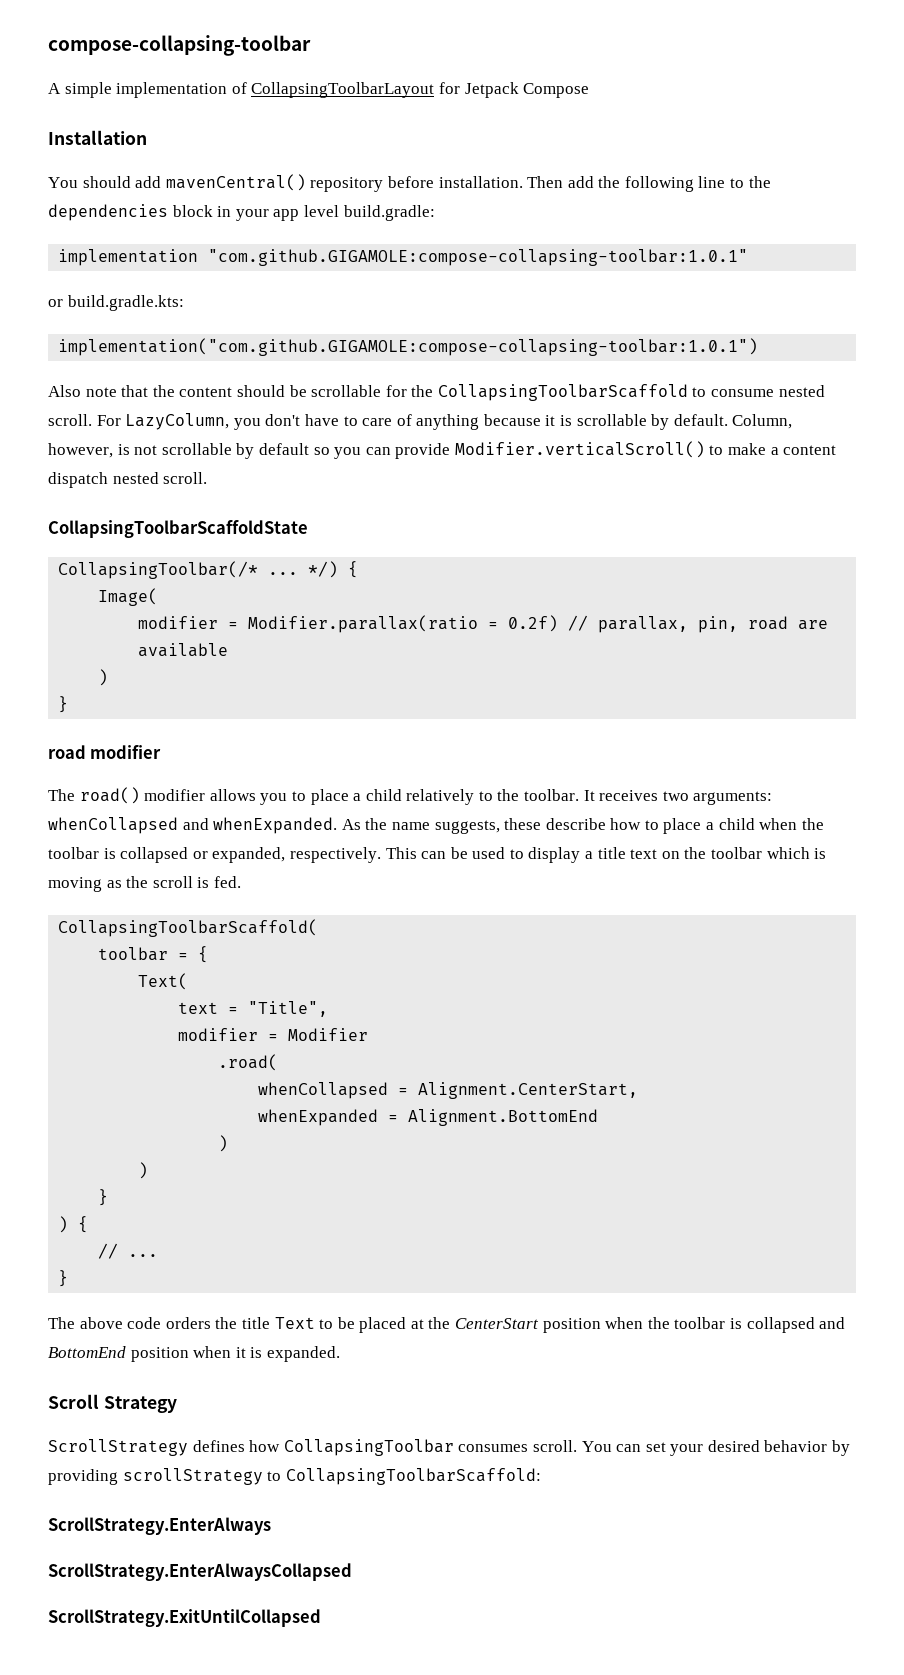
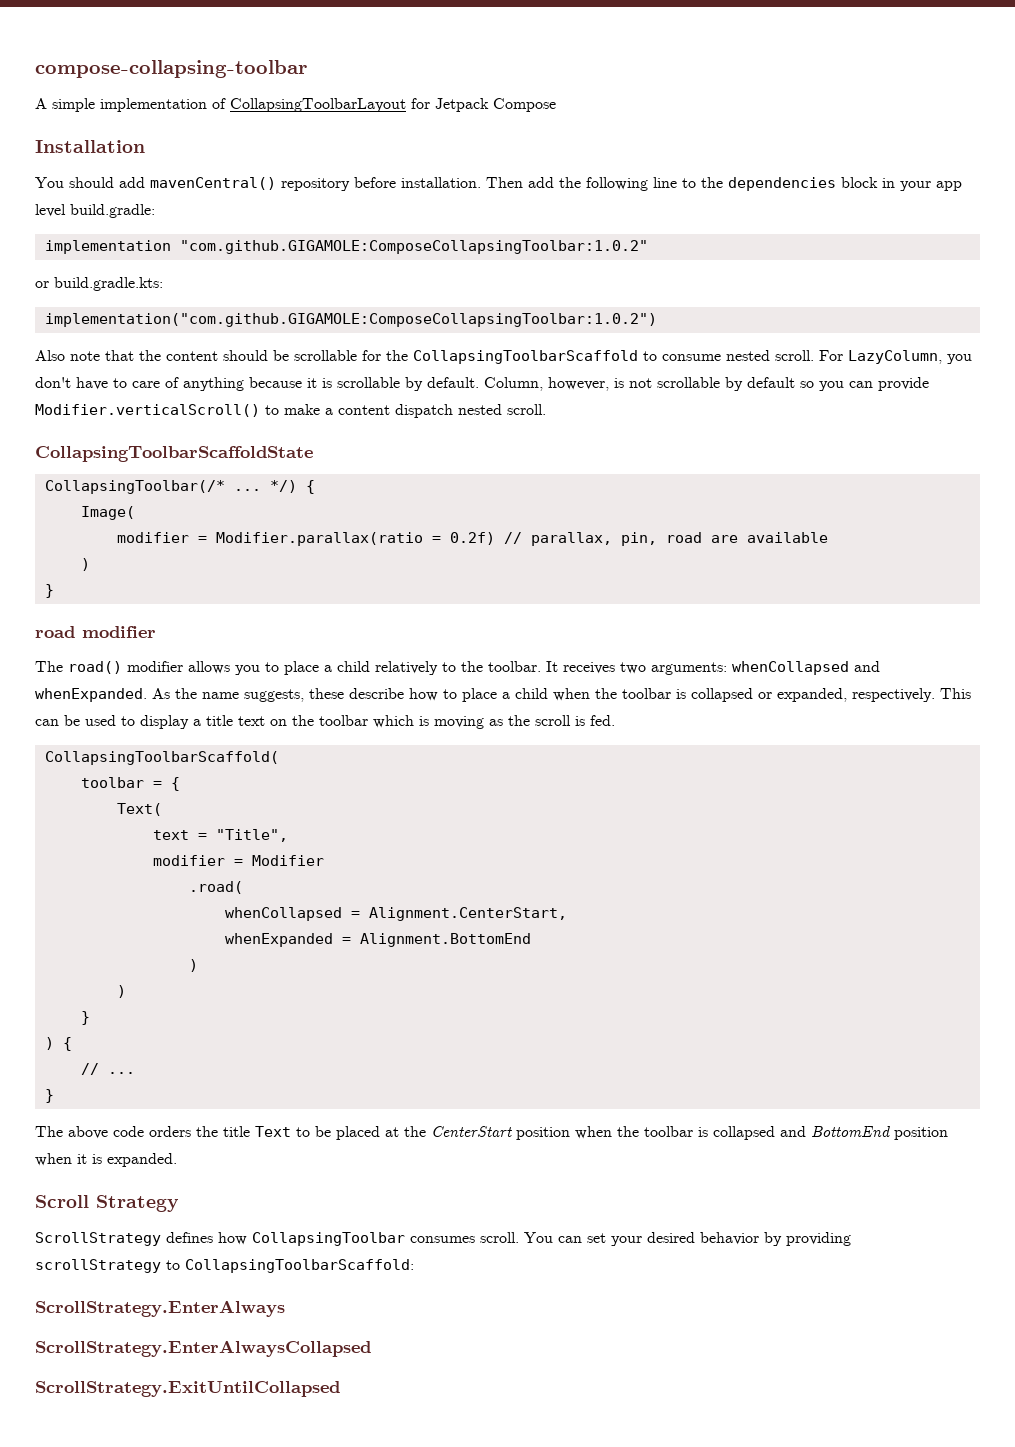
- implementation "com.github.GIGAMOLE:compose-collapsing-toolbar:1.0.1"
+ implementation "com.github.GIGAMOLE:ComposeCollapsingToolbar:1.0.2"
- implementation("com.github.GIGAMOLE:compose-collapsing-toolbar:1.0.1")
+ implementation("com.github.GIGAMOLE:ComposeCollapsingToolbar:1.0.2")

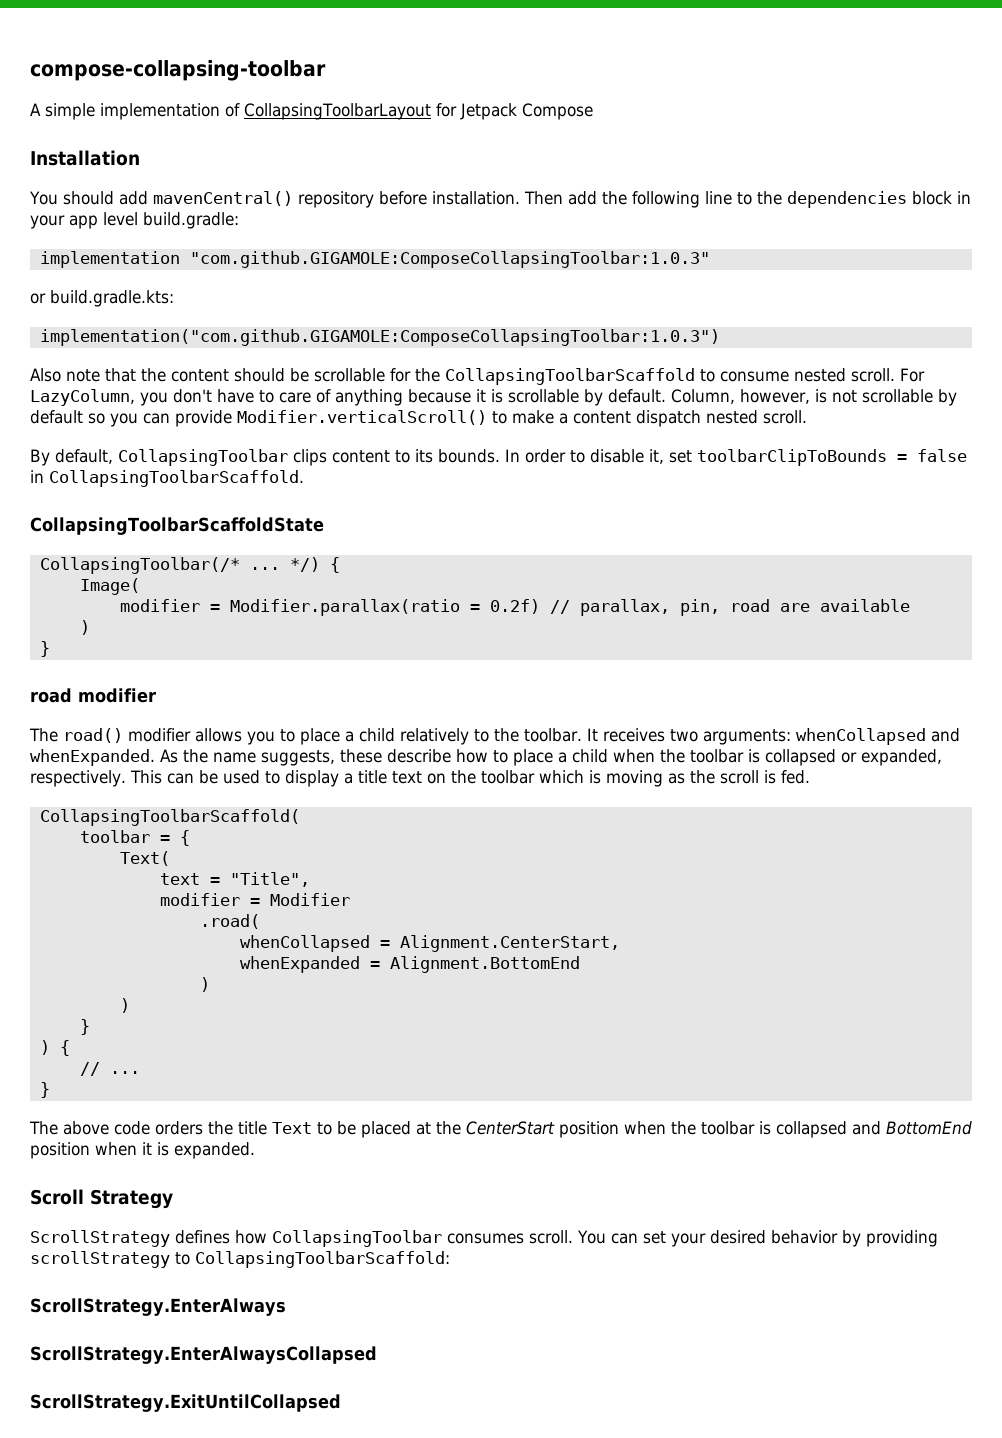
- implementation "com.github.GIGAMOLE:ComposeCollapsingToolbar:1.0.2"
+ implementation "com.github.GIGAMOLE:ComposeCollapsingToolbar:1.0.3"
- implementation("com.github.GIGAMOLE:ComposeCollapsingToolbar:1.0.2")
+ implementation("com.github.GIGAMOLE:ComposeCollapsingToolbar:1.0.3")
+ By default, CollapsingToolbar clips content to its bounds. In order to disable it, set toolbarClipToBounds = false in CollapsingToolbarScaffold.

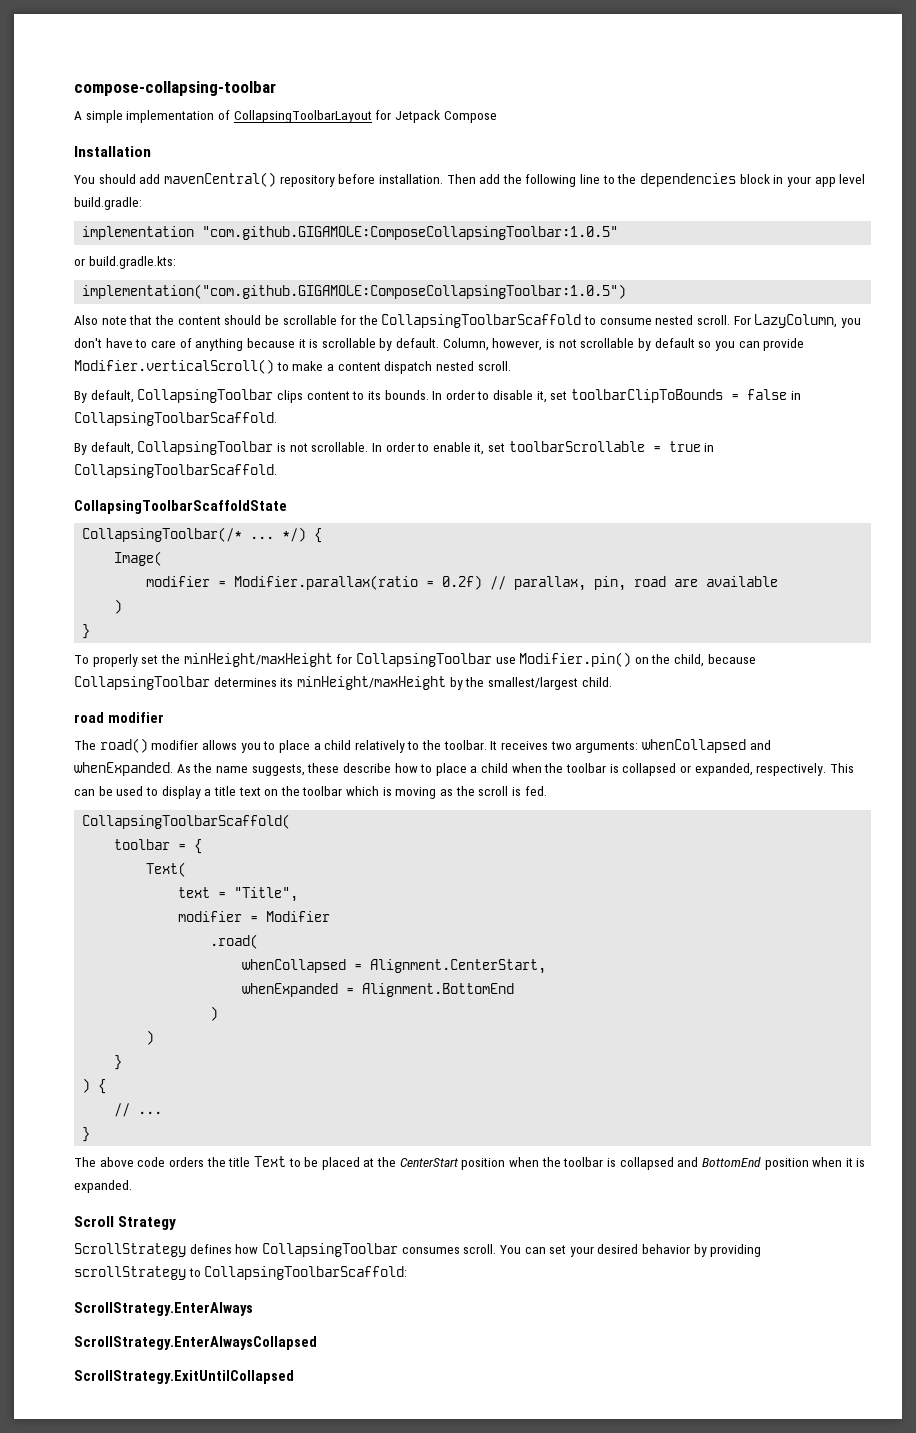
- implementation "com.github.GIGAMOLE:ComposeCollapsingToolbar:1.0.3"
+ implementation "com.github.GIGAMOLE:ComposeCollapsingToolbar:1.0.5"
- implementation("com.github.GIGAMOLE:ComposeCollapsingToolbar:1.0.3")
+ implementation("com.github.GIGAMOLE:ComposeCollapsingToolbar:1.0.5")
+ By default, CollapsingToolbar is not scrollable. In order to enable it, set toolbarScrollable = true in CollapsingToolbarScaffold.
+ To properly set the minHeight/maxHeight for CollapsingToolbar use Modifier.pin() on the child, because CollapsingToolbar determines its minHeight/maxHeight by the smallest/largest child.

